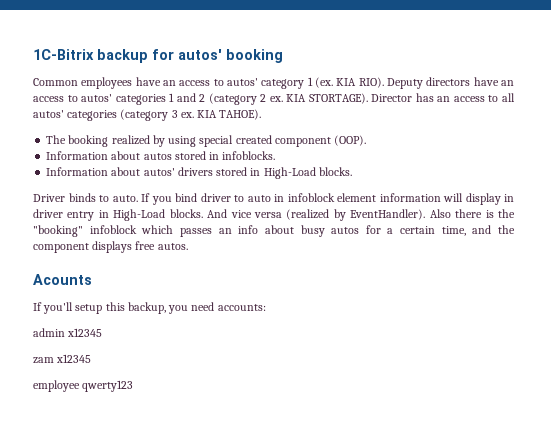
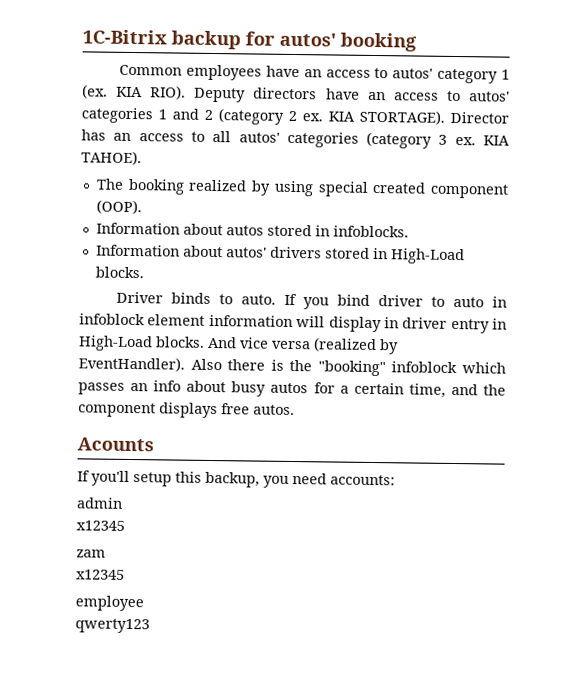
- admin x12345
+ admin
+ x12345
- zam x12345
+ zam
+ x12345
- employee qwerty123
+ employee
+ qwerty123

